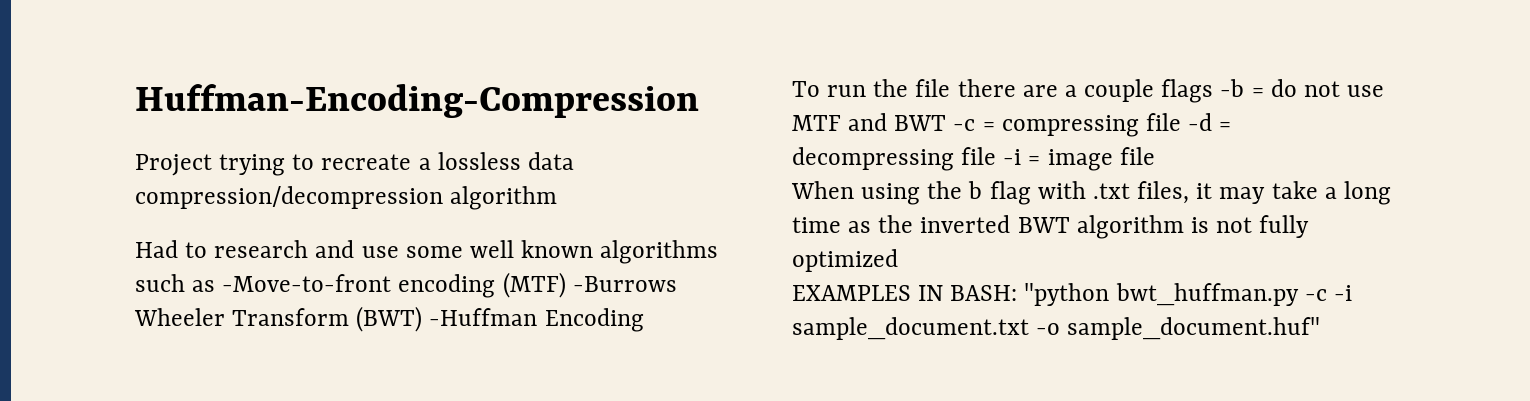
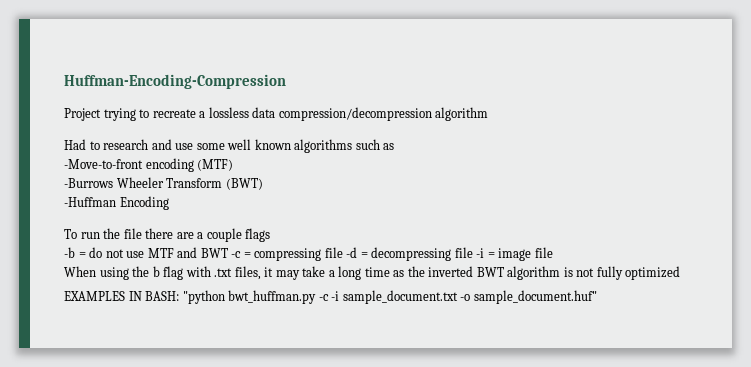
- Had to research and use some well known algorithms such as -Move-to-front encoding (MTF) -Burrows Wheeler Transform (BWT) -Huffman Encoding
+ Had to research and use some well known algorithms such as
+ -Move-to-front encoding (MTF)
+ -Burrows Wheeler Transform (BWT)
+ -Huffman Encoding
- To run the file there are a couple flags -b = do not use MTF and BWT -c = compressing file -d = decompressing file -i = image file
+ To run the file there are a couple flags
+ -b = do not use MTF and BWT -c = compressing file -d = decompressing file -i = image file

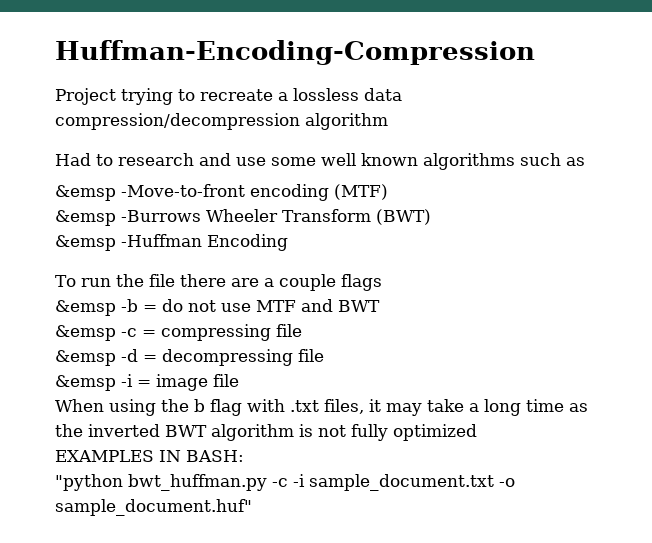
- -Move-to-front encoding (MTF)
+ &emsp -Move-to-front encoding (MTF)
- -Burrows Wheeler Transform (BWT)
+ &emsp -Burrows Wheeler Transform (BWT)
- -Huffman Encoding
+ &emsp -Huffman Encoding
- -b = do not use MTF and BWT -c = compressing file -d = decompressing file -i = image file
+ &emsp -b = do not use MTF and BWT
+ &emsp -c = compressing file
+ &emsp -d = decompressing file
+ &emsp -i = image file
- EXAMPLES IN BASH: "python bwt_huffman.py -c -i sample_document.txt -o sample_document.huf"
+ EXAMPLES IN BASH:
+ "python bwt_huffman.py -c -i sample_document.txt -o sample_document.huf"

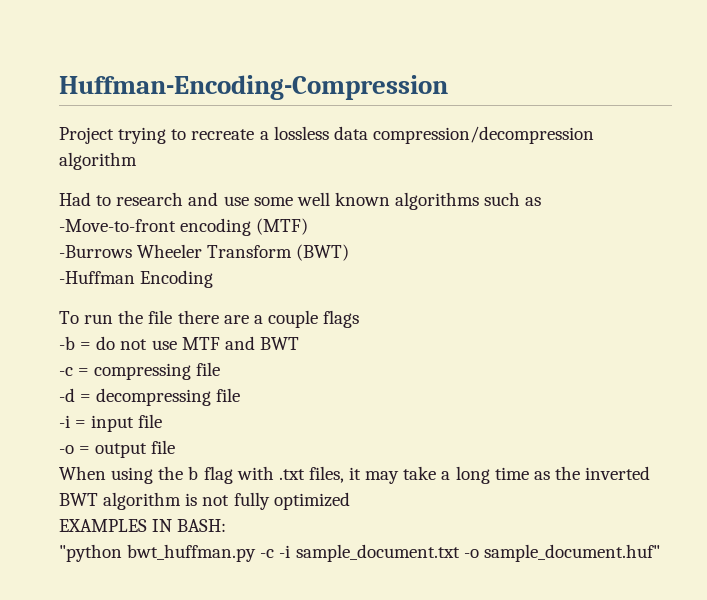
- &emsp -Move-to-front encoding (MTF)
+ -Move-to-front encoding (MTF)
- &emsp -Burrows Wheeler Transform (BWT)
+ -Burrows Wheeler Transform (BWT)
- &emsp -Huffman Encoding
+ -Huffman Encoding
- &emsp -b = do not use MTF and BWT
+ -b = do not use MTF and BWT
- &emsp -c = compressing file
+ -c = compressing file
- &emsp -d = decompressing file
+ -d = decompressing file
- &emsp -i = image file
+ -i = input file
+ -o = output file

